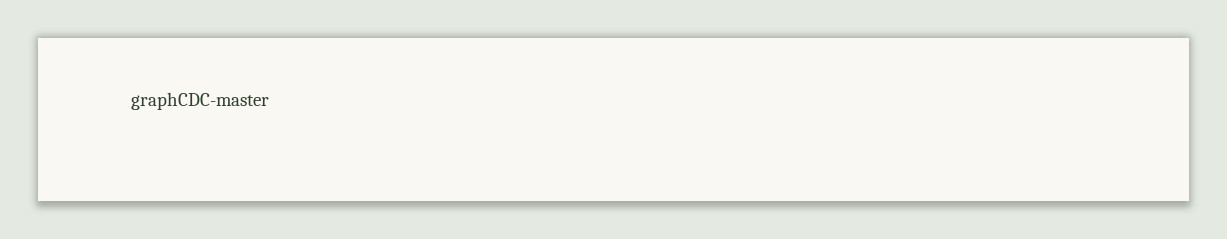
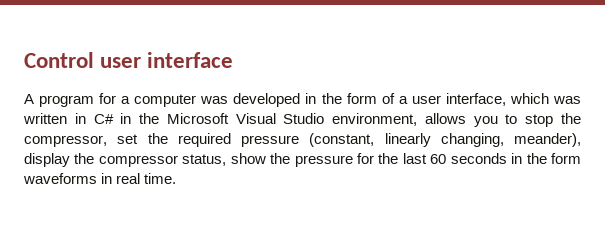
- graphCDC-master
+ Control user interface
+ A program for a computer was developed in the form of a user interface, which was written in C# in the Microsoft Visual Studio environment, allows you to stop the compressor, set the required pressure (constant, linearly changing, meander), display the compressor status, show the pressure for the last 60 seconds in the form waveforms in real time.

